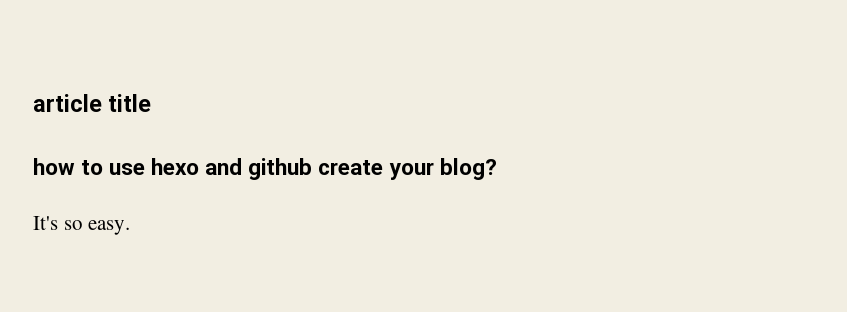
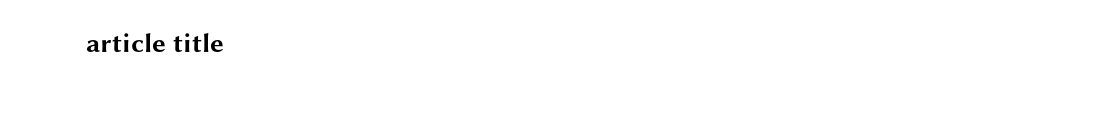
- how to use hexo and github create your blog?
- It's so easy.

